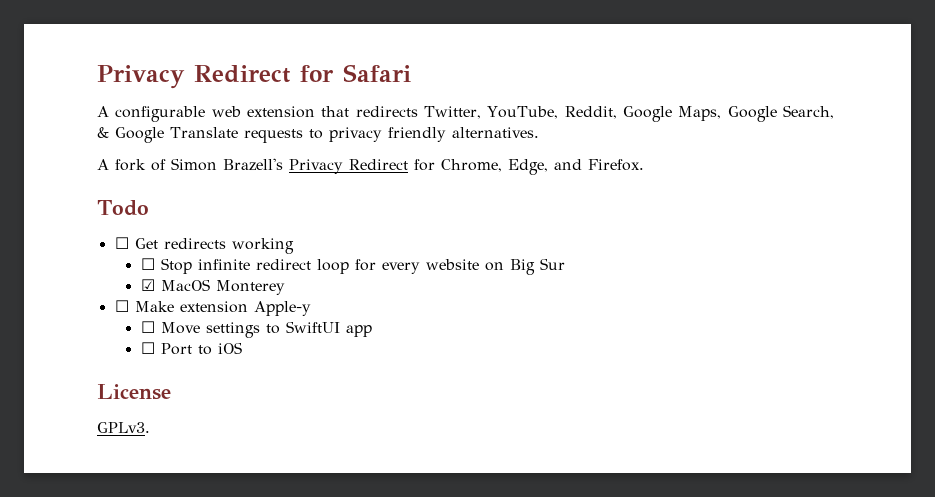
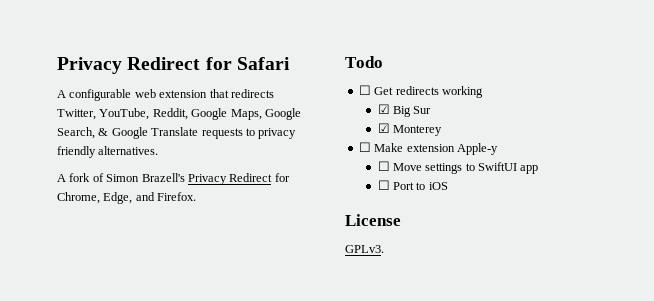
- ☐ Stop infinite redirect loop for every website on Big Sur
+ ☑ Big Sur
- ☑ MacOS Monterey
+ ☑ Monterey

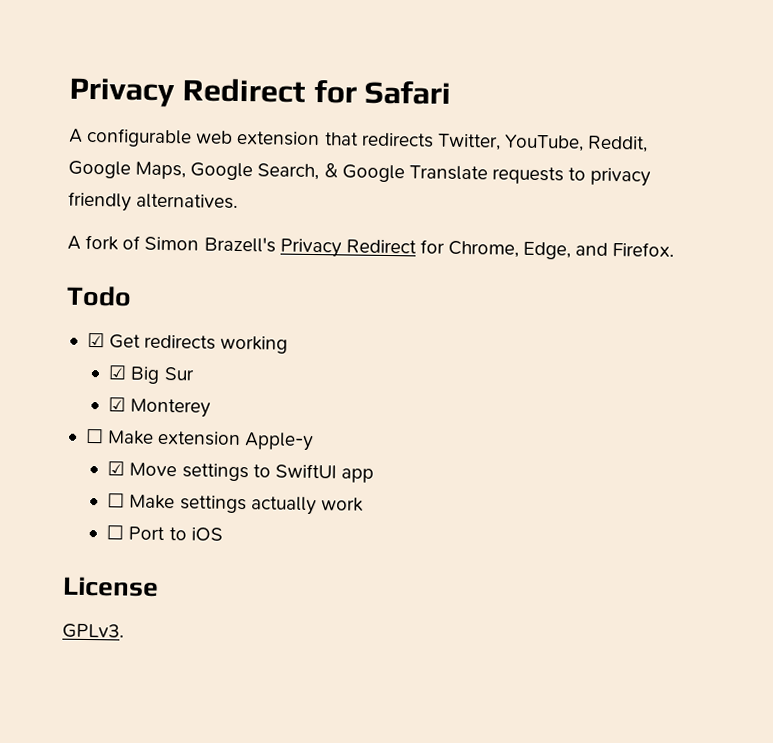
- ☐ Get redirects working
+ ☑ Get redirects working
- ☐ Move settings to SwiftUI app
+ ☑ Move settings to SwiftUI app
+ ☐ Make settings actually work

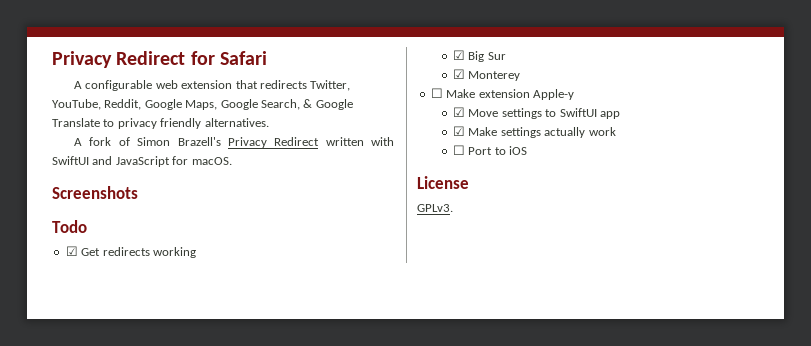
- A configurable web extension that redirects Twitter, YouTube, Reddit, Google Maps, Google Search, & Google Translate requests to privacy friendly alternatives.
+ A configurable web extension that redirects Twitter, YouTube, Reddit, Google Maps, Google Search, & Google Translate to privacy friendly alternatives.
- A fork of Simon Brazell's Privacy Redirect for Chrome, Edge, and Firefox.
+ A fork of Simon Brazell's Privacy Redirect written with SwiftUI and JavaScript for macOS.
+ Screenshots
- ☐ Make settings actually work
+ ☑ Make settings actually work

